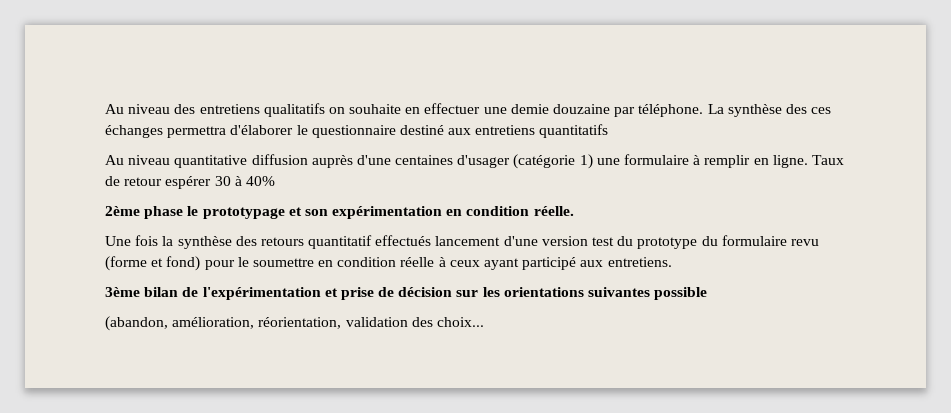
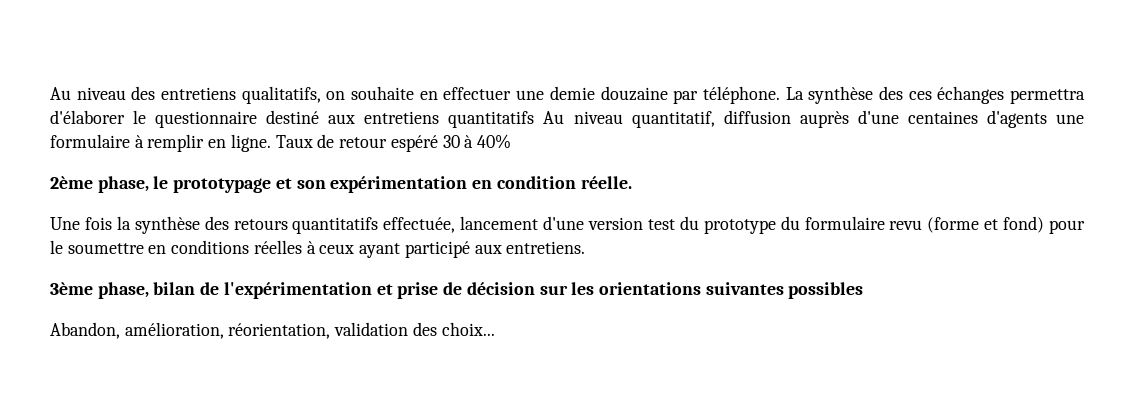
- Au niveau des entretiens qualitatifs on souhaite en effectuer une demie douzaine par téléphone.
+ Au niveau des entretiens qualitatifs, on souhaite en effectuer une demie douzaine par téléphone.
- La synthèse des ces échanges permettra d'élaborer le questionnaire destiné aux entretiens quantitatifs
- Au niveau quantitative diffusion auprès d'une centaines d'usager (catégorie 1) une formulaire à remplir en ligne.
+ La synthèse des ces échanges permettra d'élaborer le questionnaire destiné aux entretiens quantitatifs Au niveau quantitatif, diffusion auprès d'une centaines d'agents une formulaire à remplir en ligne.
- Taux de retour espérer 30 à 40%
+ Taux de retour espéré 30 à 40%
- 2ème phase le prototypage et son expérimentation en condition réelle.
+ 2ème phase, le prototypage et son expérimentation en condition réelle.
- Une fois la synthèse des retours quantitatif effectués lancement d'une version test du prototype du formulaire revu (forme et fond) pour le soumettre en condition réelle à ceux ayant participé aux entretiens.
+ Une fois la synthèse des retours quantitatifs effectuée, lancement d'une version test du prototype du formulaire revu (forme et fond) pour le soumettre en conditions réelles à ceux ayant participé aux entretiens.
- 3ème bilan de l'expérimentation et prise de décision sur les orientations suivantes possible
- (abandon, amélioration, réorientation, validation des choix...
+ 3ème phase, bilan de l'expérimentation et prise de décision sur les orientations suivantes possibles
+ Abandon, amélioration, réorientation, validation des choix...

